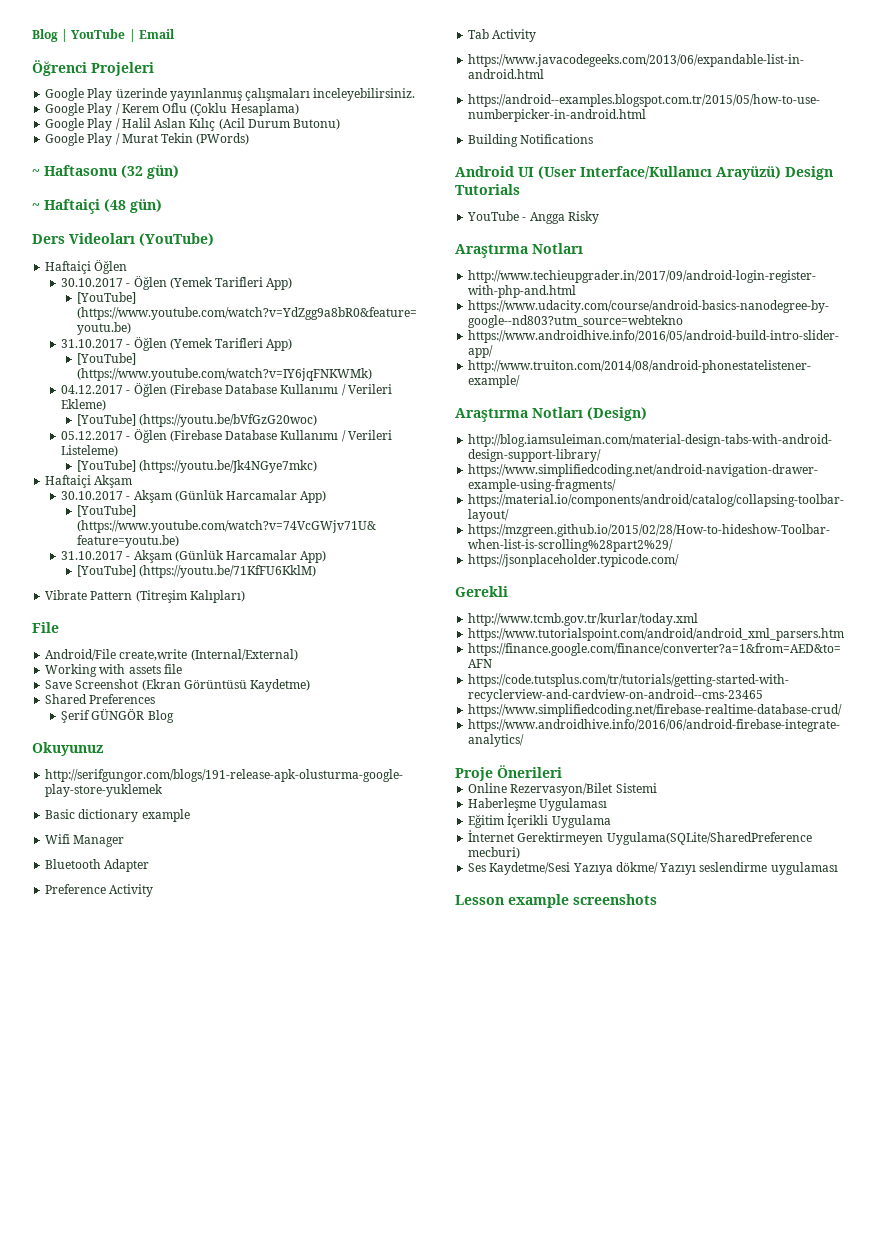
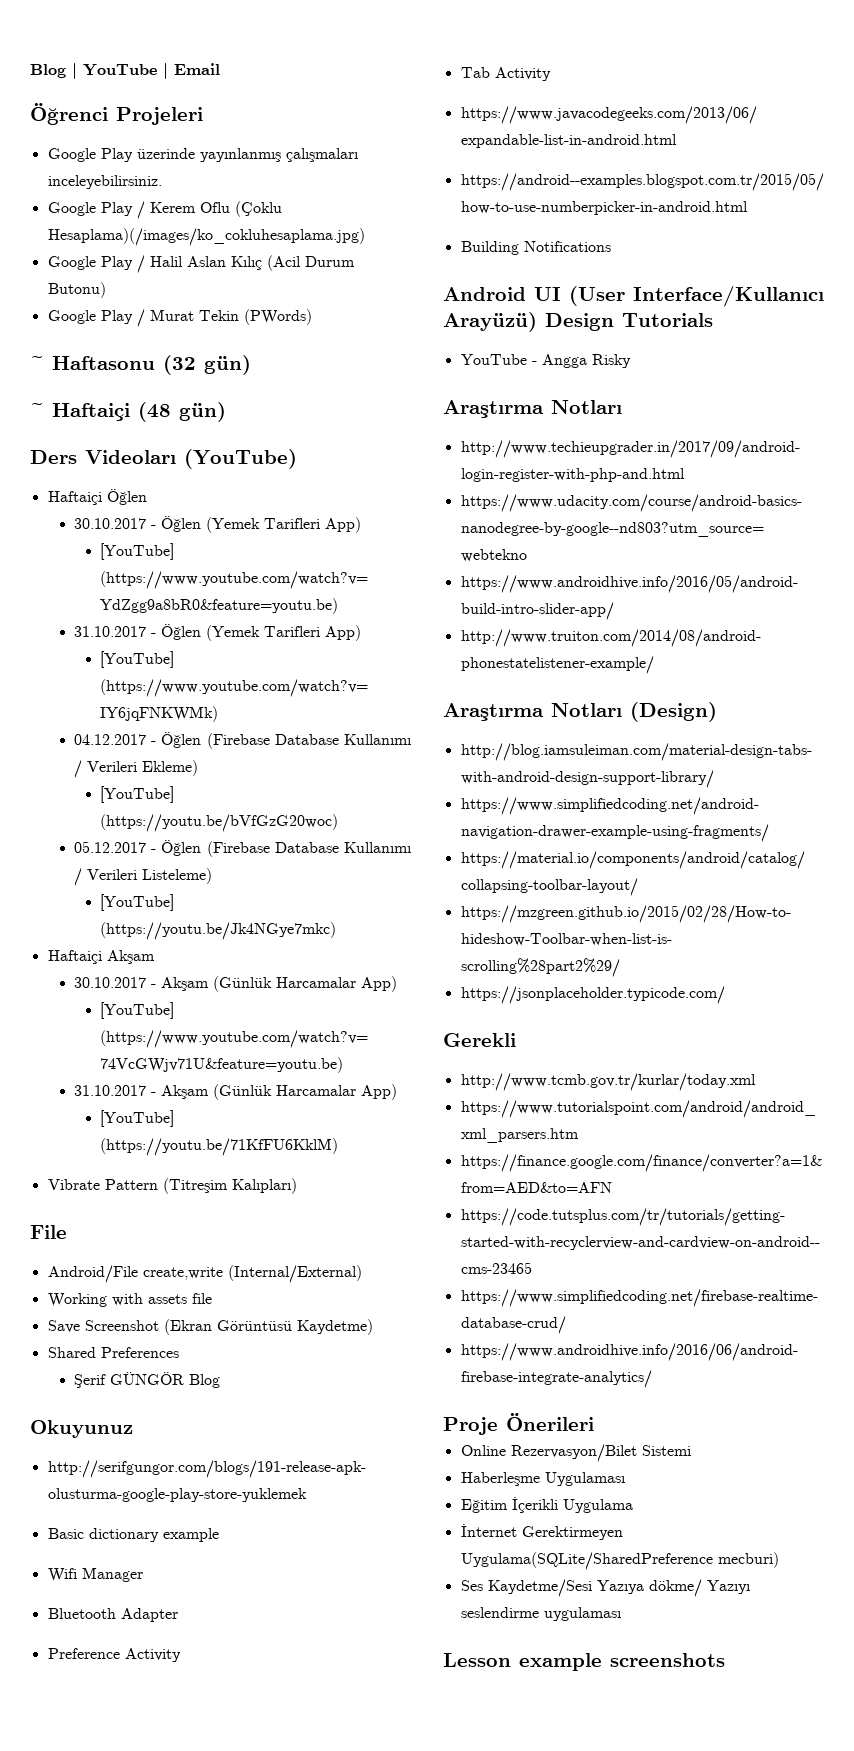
- Google Play / Kerem Oflu (Çoklu Hesaplama)
+ Google Play / Kerem Oflu (Çoklu Hesaplama)(/images/ko_cokluhesaplama.jpg)

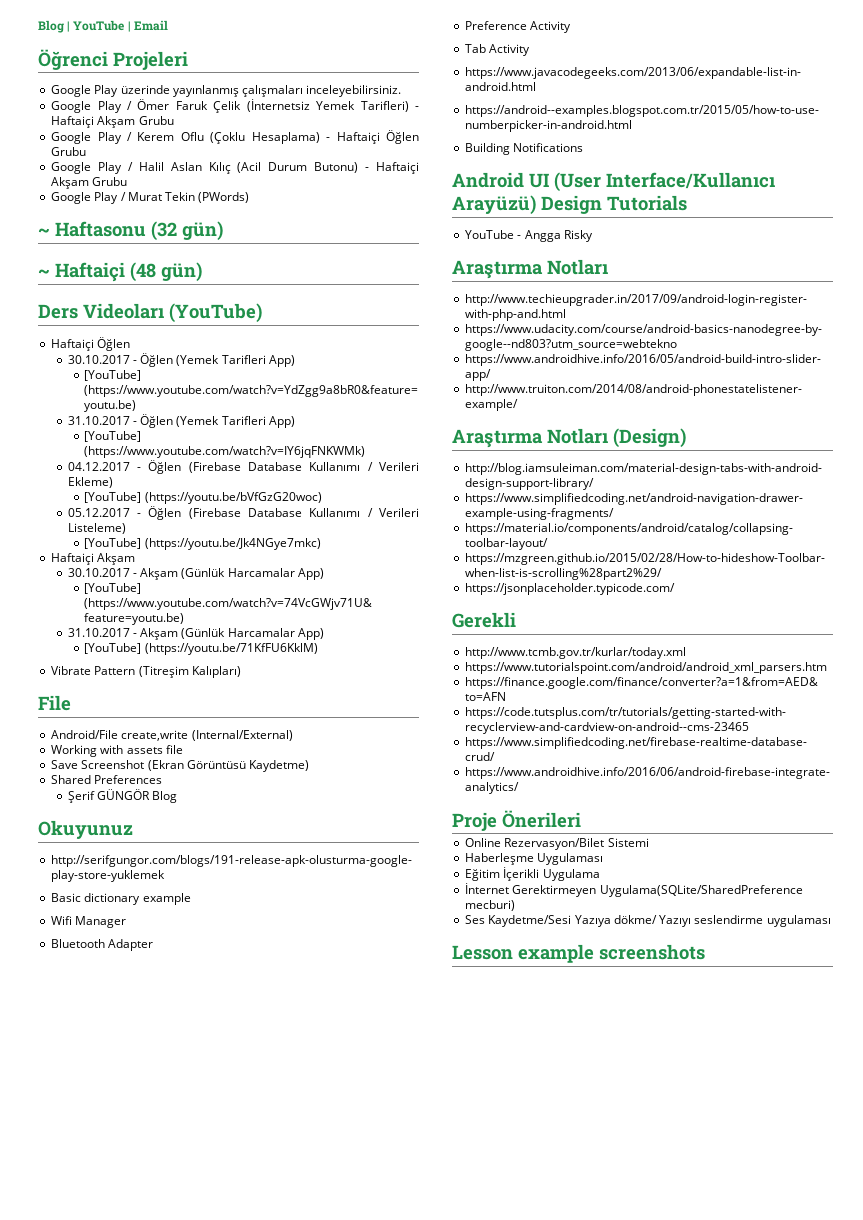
+ Google Play / Ömer Faruk Çelik (İnternetsiz Yemek Tarifleri) - Haftaiçi Akşam Grubu
- Google Play / Kerem Oflu (Çoklu Hesaplama)(/images/ko_cokluhesaplama.jpg)
+ Google Play / Kerem Oflu (Çoklu Hesaplama) - Haftaiçi Öğlen Grubu
- Google Play / Halil Aslan Kılıç (Acil Durum Butonu)
+ Google Play / Halil Aslan Kılıç (Acil Durum Butonu) - Haftaiçi Akşam Grubu

